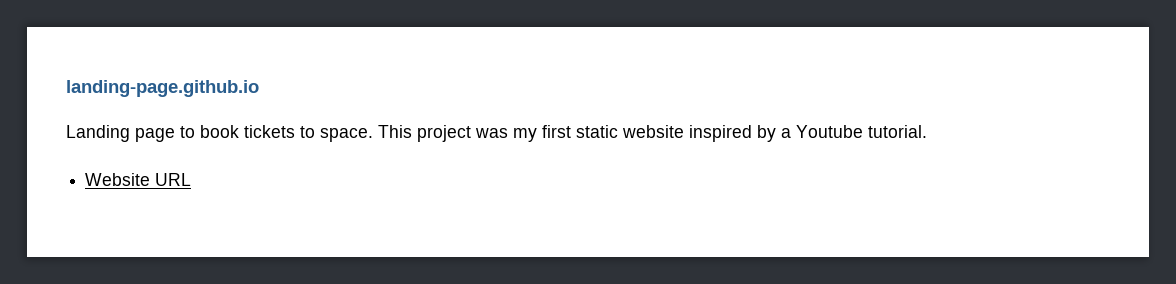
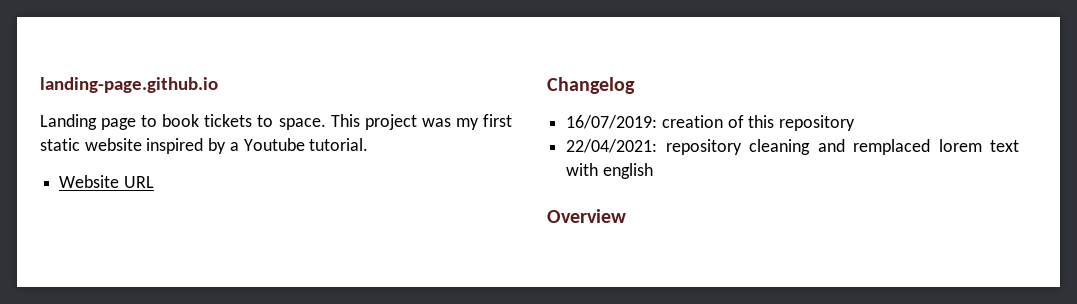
+ Changelog
+ 16/07/2019: creation of this repository
+ 22/04/2021: repository cleaning and remplaced lorem text with english
+ Overview

